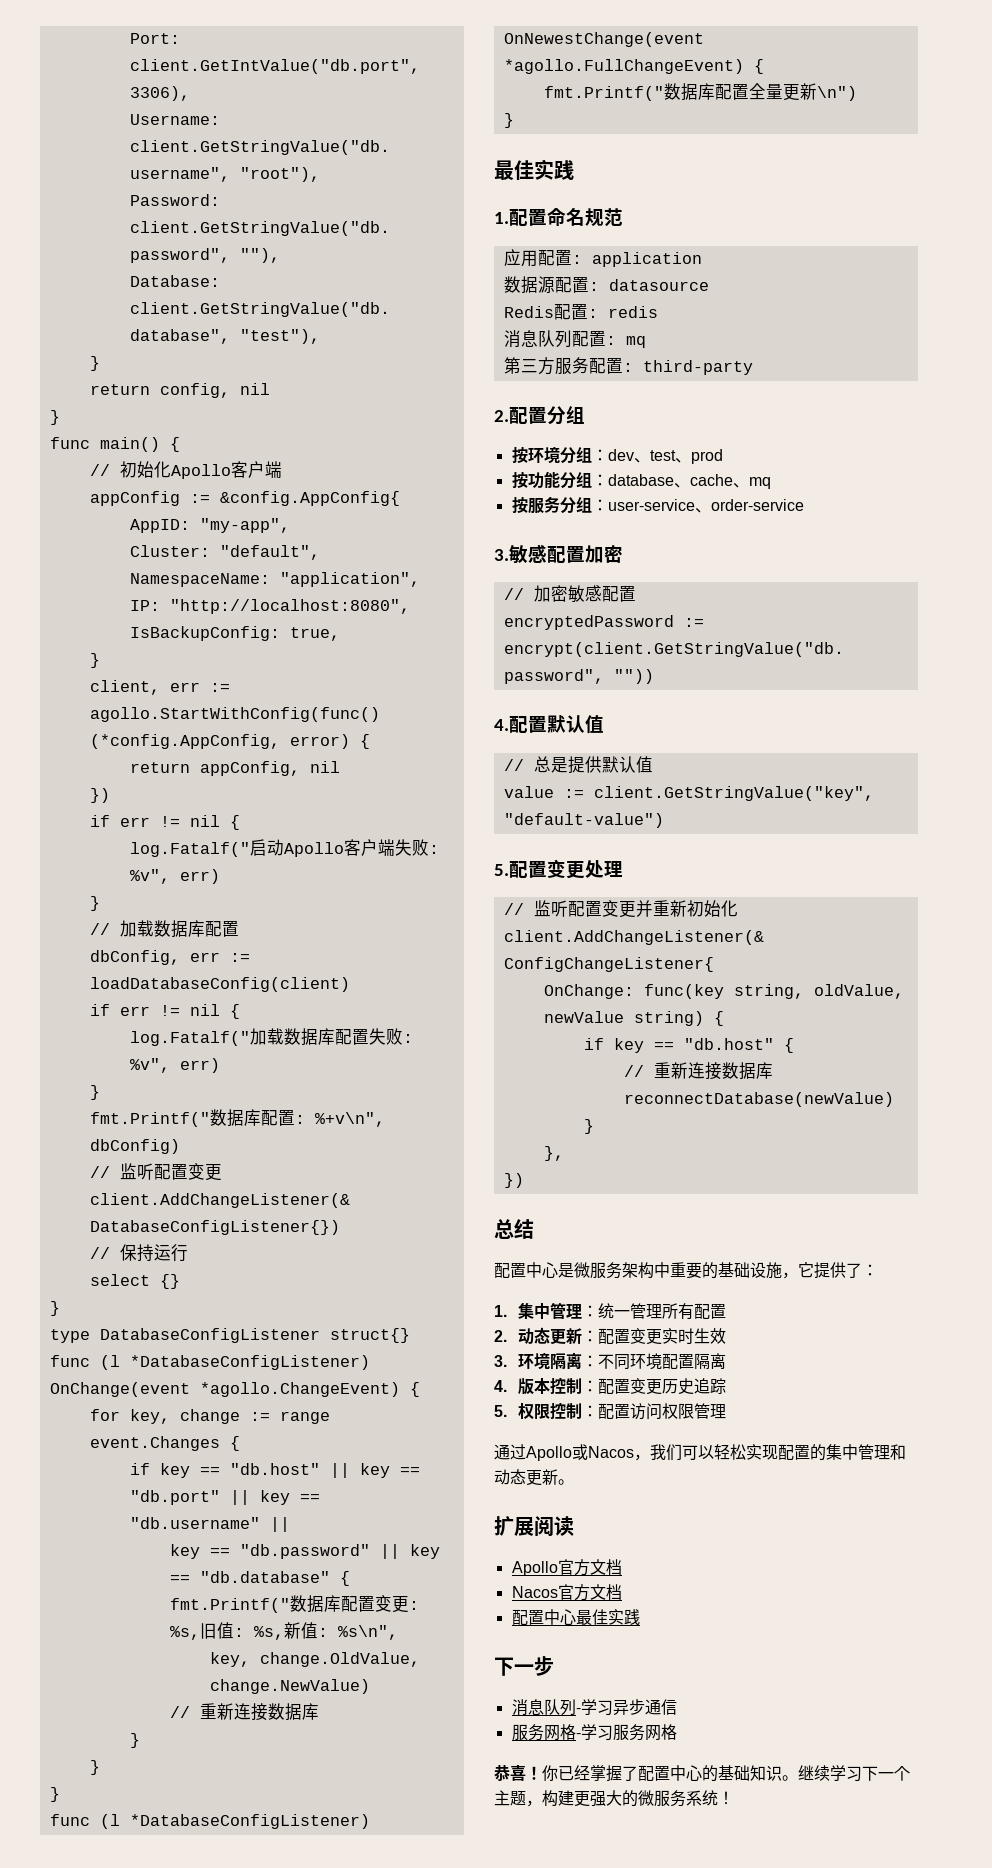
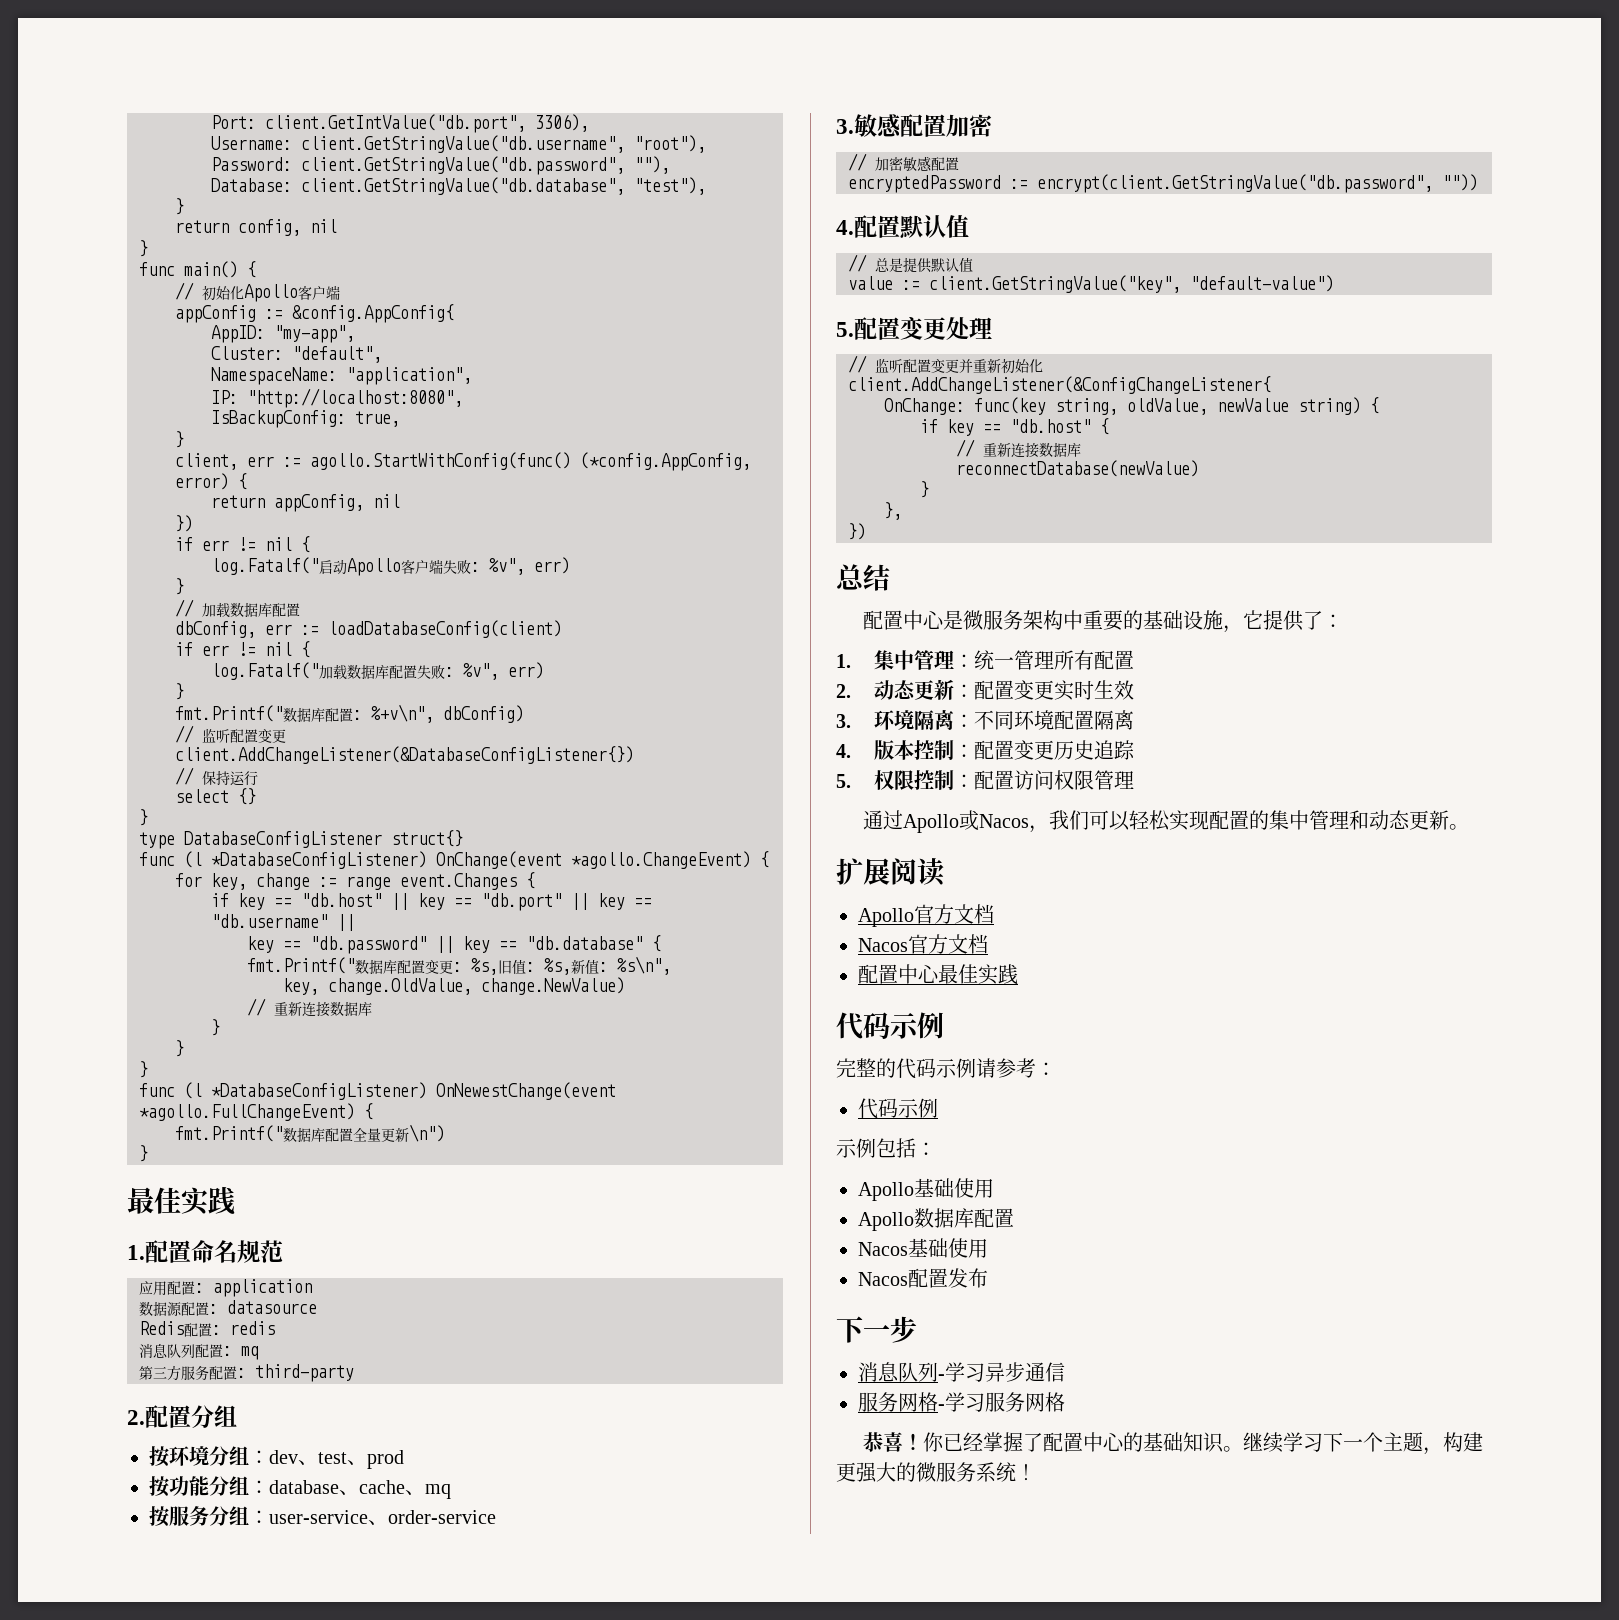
  配置中心最佳实践
+ 代码示例
+ 完整的代码示例请参考：
+ 代码示例
+ 示例包括：
+ Apollo基础使用
+ Apollo数据库配置
+ Nacos基础使用
+ Nacos配置发布

